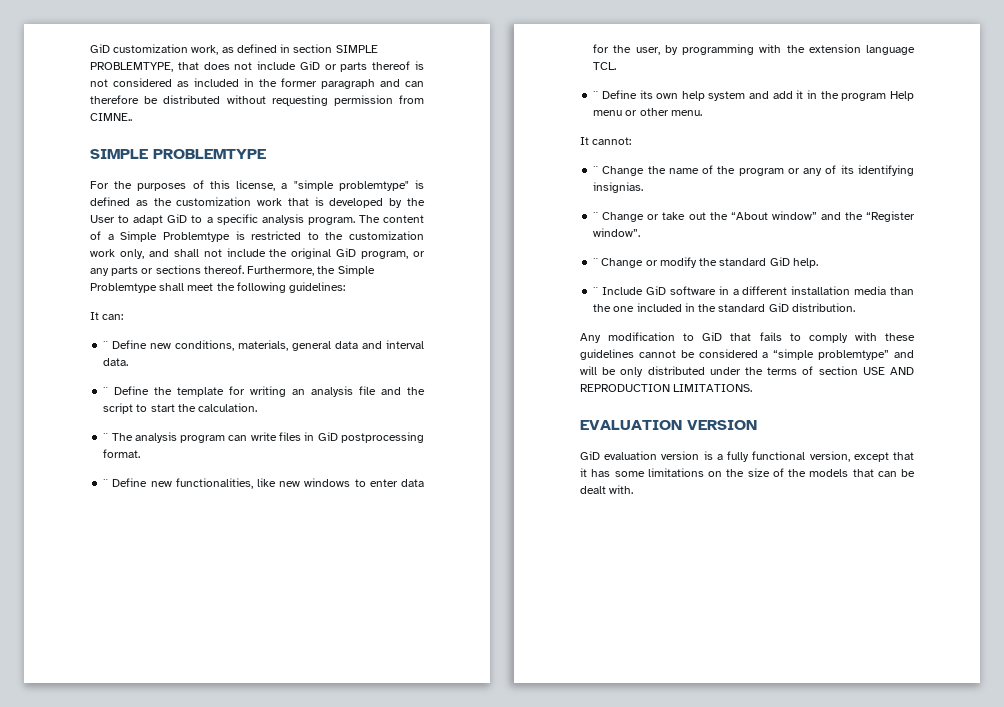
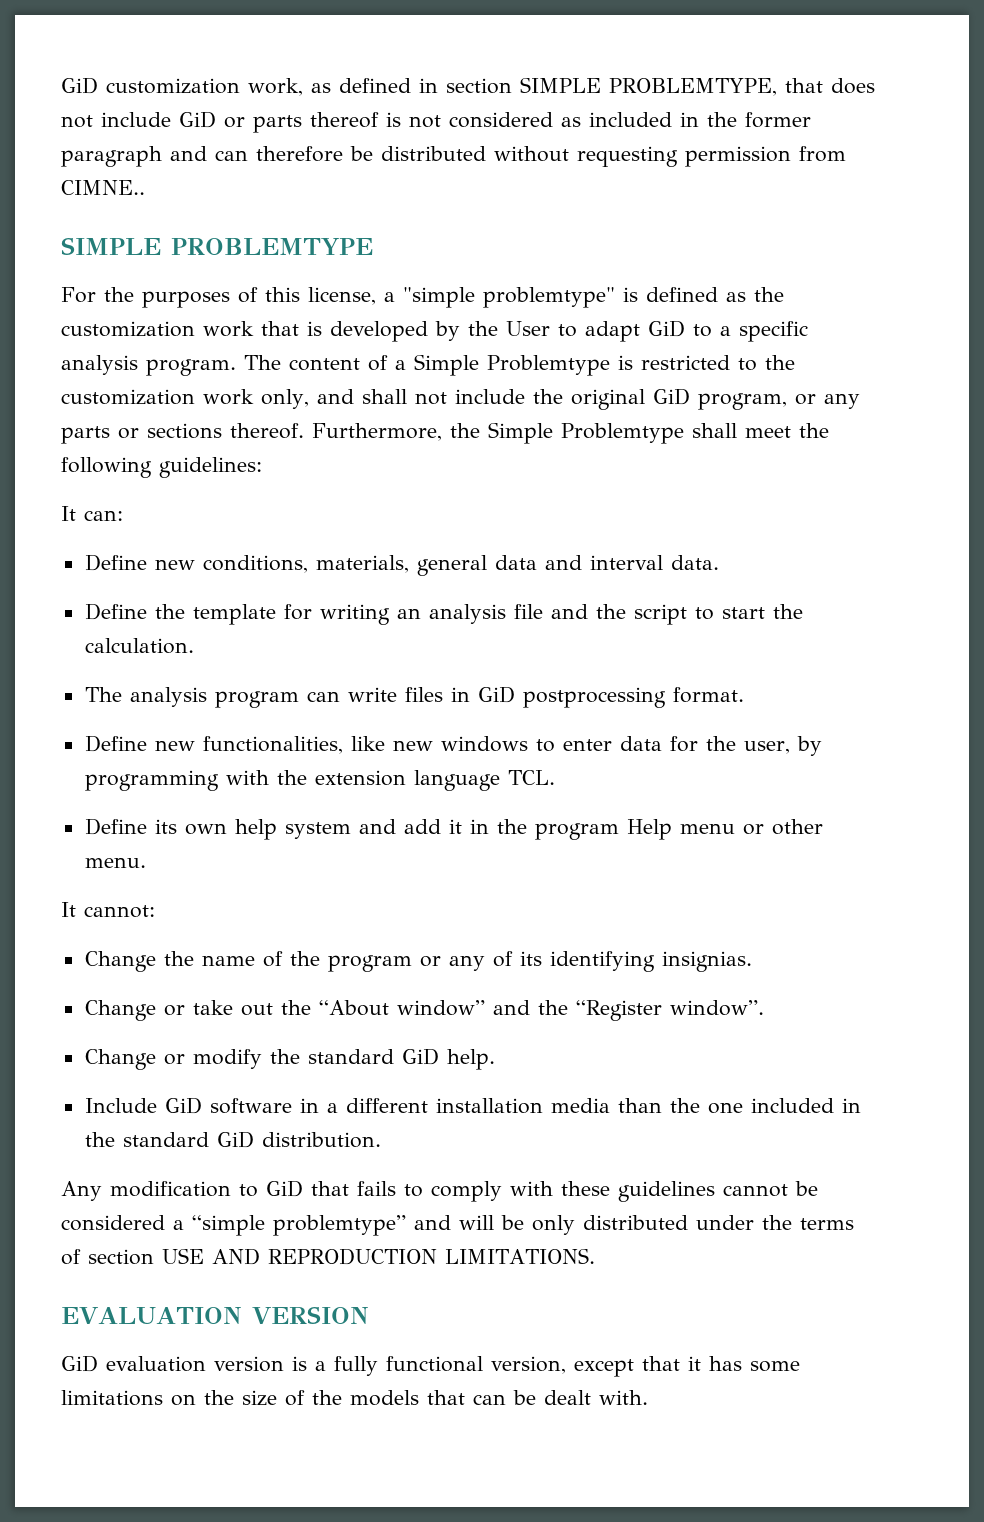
- ¨ Define new conditions, materials, general data and interval data.
+ Define new conditions, materials, general data and interval data.
- ¨ Define the template for writing an analysis file and the script to start the calculation.
+ Define the template for writing an analysis file and the script to start the calculation.
- ¨ The analysis program can write files in GiD postprocessing format.
+ The analysis program can write files in GiD postprocessing format.
- ¨ Define new functionalities, like new windows to enter data for the user, by programming with the extension language TCL.
+ Define new functionalities, like new windows to enter data for the user, by programming with the extension language TCL.
- ¨ Define its own help system and add it in the program Help menu or other menu.
+ Define its own help system and add it in the program Help menu or other menu.
- ¨ Change the name of the program or any of its identifying insignias.
+ Change the name of the program or any of its identifying insignias.
- ¨ Change or take out the “About window” and the “Register window”.
+ Change or take out the “About window” and the “Register window”.
- ¨ Change or modify the standard GiD help.
+ Change or modify the standard GiD help.
- ¨ Include GiD software in a different installation media than the one included in the standard GiD distribution.
+ Include GiD software in a different installation media than the one included in the standard GiD distribution.

